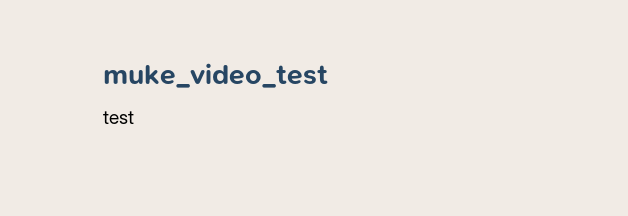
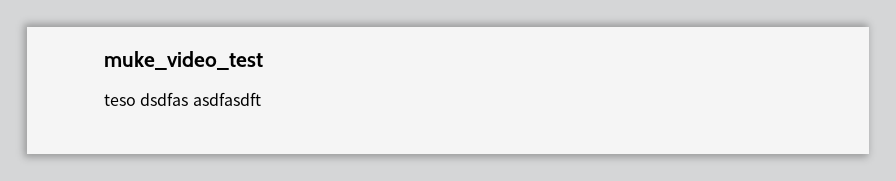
- test
+ teso dsdfas asdfasdft

